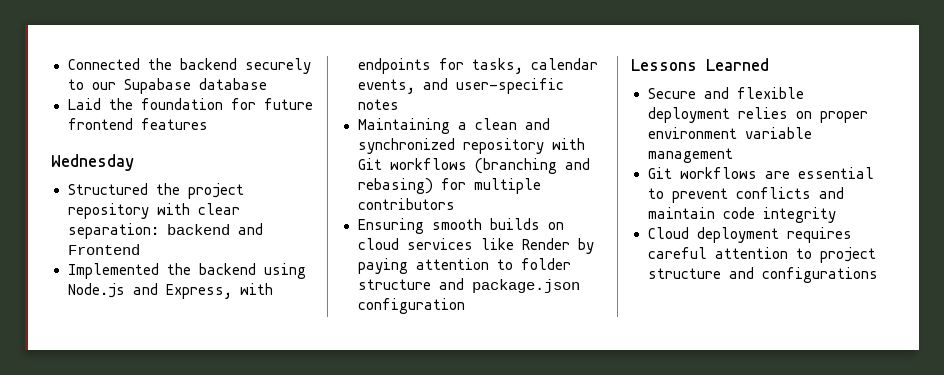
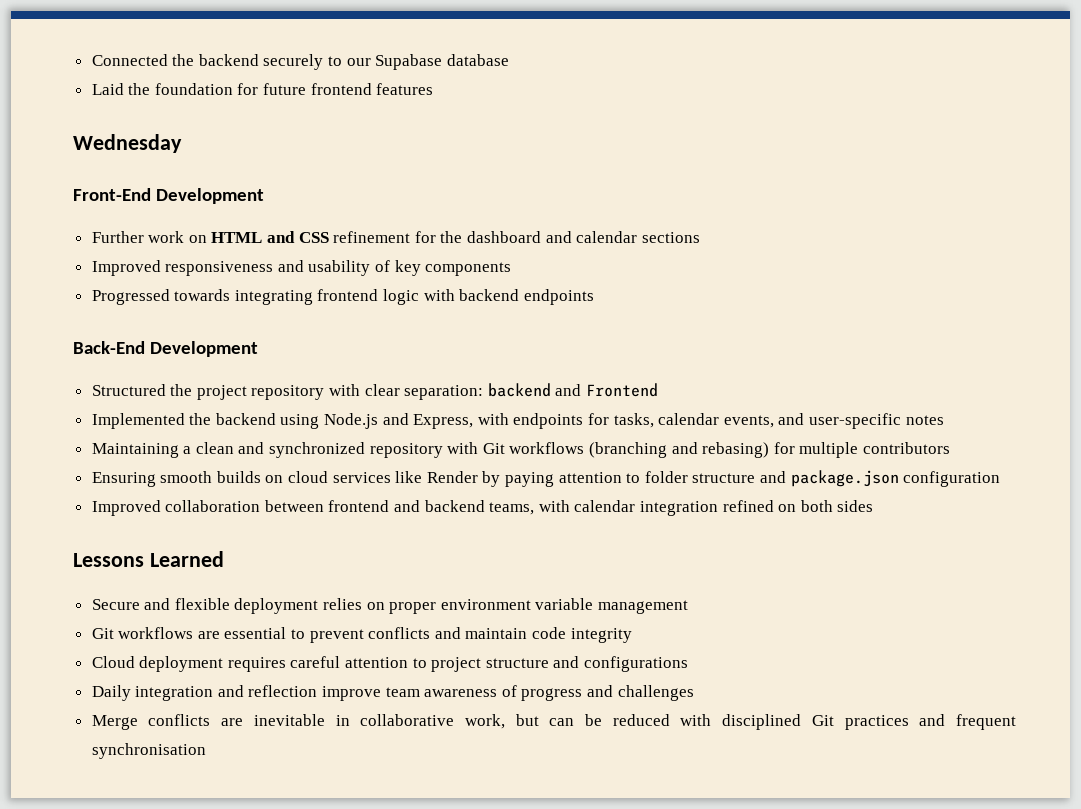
+ Front-End Development
+ Further work on HTML and CSS refinement for the dashboard and calendar sections
+ Improved responsiveness and usability of key components
+ Progressed towards integrating frontend logic with backend endpoints
+ Back-End Development
+ Improved collaboration between frontend and backend teams, with calendar integration refined on both sides
+ Daily integration and reflection improve team awareness of progress and challenges
+ Merge conflicts are inevitable in collaborative work, but can be reduced with disciplined Git practices and frequent synchronisation

